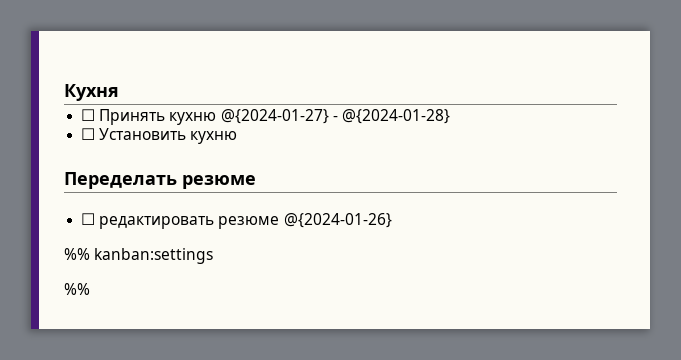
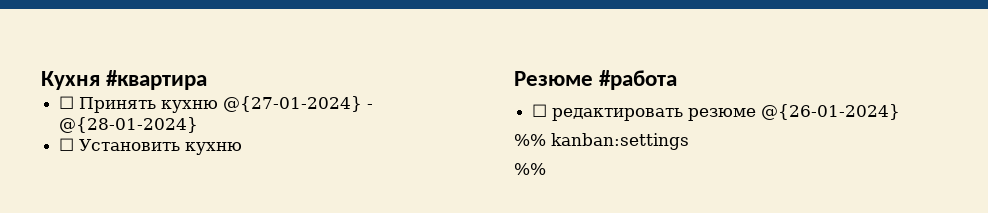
- Кухня
+ Кухня #квартира
- ☐ Принять кухню @{2024-01-27} - @{2024-01-28}
+ ☐ Принять кухню @{27-01-2024} - @{28-01-2024}
- Переделать резюме
+ Резюме #работа
- ☐ редактировать резюме @{2024-01-26}
+ ☐ редактировать резюме @{26-01-2024}

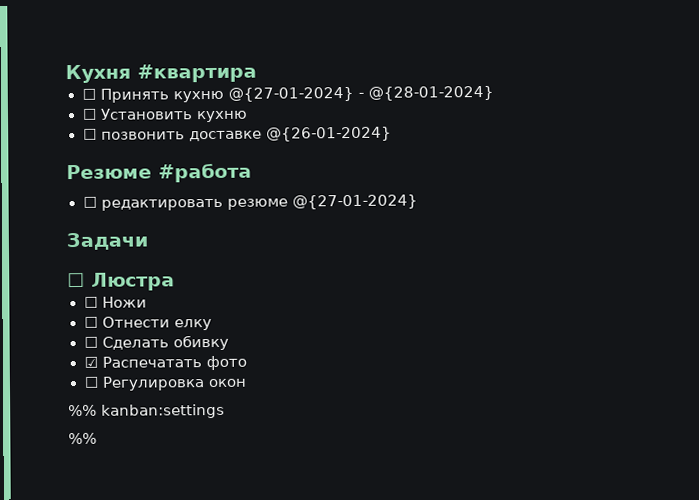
+ ☐ позвонить доставке @{26-01-2024}
- ☐ редактировать резюме @{26-01-2024}
+ ☐ редактировать резюме @{27-01-2024}
+ Задачи
+ ☐ Люстра
+ ☐ Ножи
+ ☐ Отнести елку
+ ☐ Сделать обивку
+ ☑ Распечатать фото
+ ☐ Регулировка окон

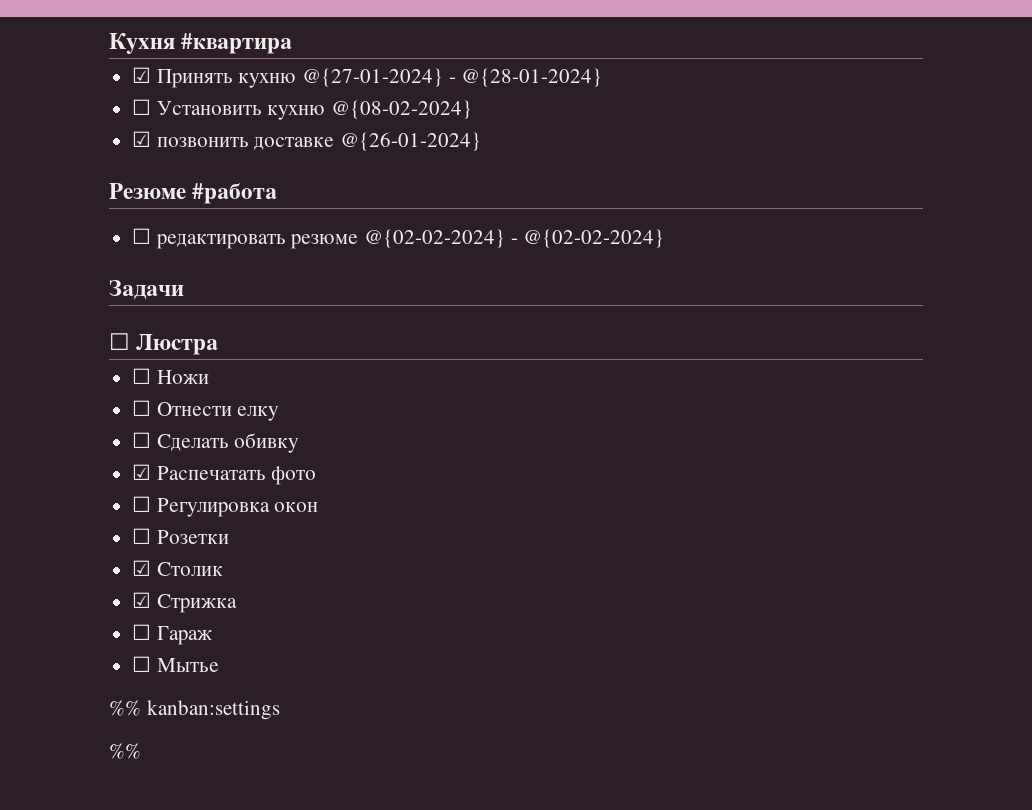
- ☐ Принять кухню @{27-01-2024} - @{28-01-2024}
+ ☑ Принять кухню @{27-01-2024} - @{28-01-2024}
- ☐ Установить кухню
- ☐ позвонить доставке @{26-01-2024}
+ ☐ Установить кухню @{08-02-2024}
+ ☑ позвонить доставке @{26-01-2024}
- ☐ редактировать резюме @{27-01-2024}
+ ☐ редактировать резюме @{02-02-2024} - @{02-02-2024}
+ ☐ Розетки
+ ☑ Столик
+ ☑ Стрижка
+ ☐ Гараж
+ ☐ Мытье

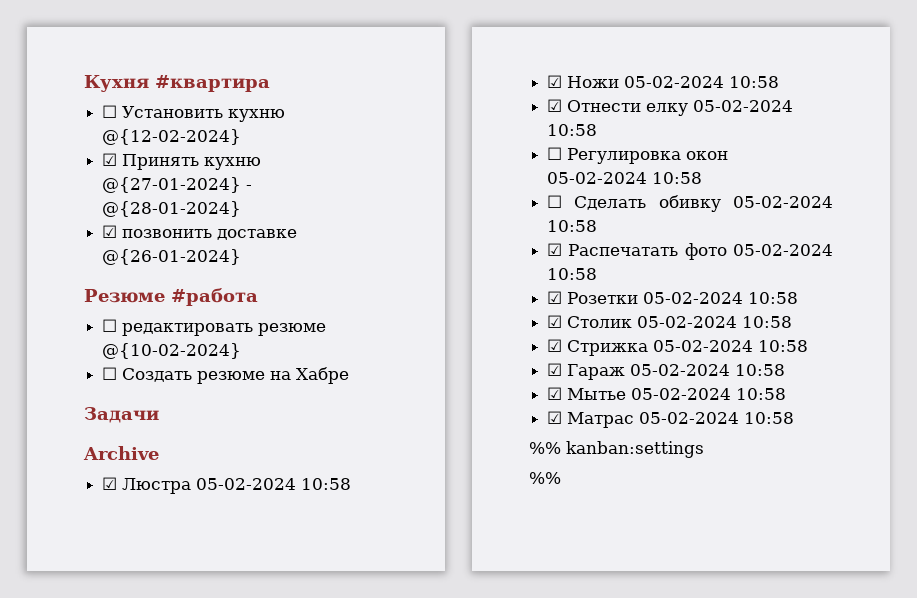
+ ☐ Установить кухню @{12-02-2024}
- ☐ Установить кухню @{08-02-2024}
- ☐ редактировать резюме @{02-02-2024} - @{02-02-2024}
+ ☐ редактировать резюме @{10-02-2024}
+ ☐ Создать резюме на Хабре
- ☐ Люстра
- ☐ Ножи
- ☐ Отнести елку
+ Archive
+ ☑ Люстра 05-02-2024 10:58
+ ☑ Ножи 05-02-2024 10:58
+ ☑ Отнести елку 05-02-2024 10:58
+ ☐ Регулировка окон 05-02-2024 10:58
- ☐ Сделать обивку
+ ☐ Сделать обивку 05-02-2024 10:58
- ☑ Распечатать фото
- ☐ Регулировка окон
- ☐ Розетки
+ ☑ Распечатать фото 05-02-2024 10:58
+ ☑ Розетки 05-02-2024 10:58
- ☑ Столик
+ ☑ Столик 05-02-2024 10:58
- ☑ Стрижка
- ☐ Гараж
- ☐ Мытье
+ ☑ Стрижка 05-02-2024 10:58
+ ☑ Гараж 05-02-2024 10:58
+ ☑ Мытье 05-02-2024 10:58
+ ☑ Матрас 05-02-2024 10:58

